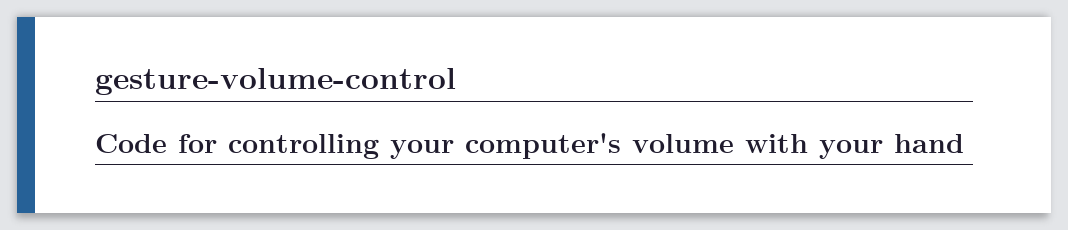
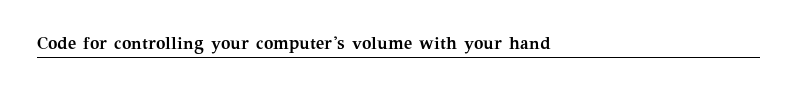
- gesture-volume-control

